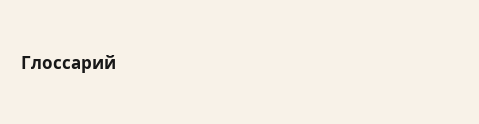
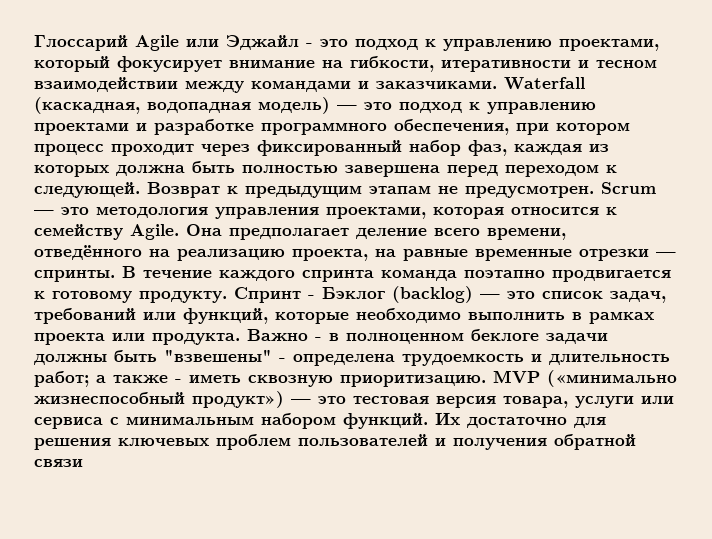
- Глоссарий
+ Глоссарий Agile или Эджайл - это подход к управлению проектами, который фокусирует внимание на гибкости, итеративности и тесном взаимодействии между командами и заказчиками. Waterfall (каскадная, водопадная модель) — это подход к управлению проектами и разработке программного обеспечения, при котором процесс проходит через фиксированный набор фаз, каждая из которых должна быть полностью завершена перед переходом к следующей. Возврат к предыдущим этапам не предусмотрен. Scrum — это методология управления проектами, которая относится к семейству Agile. Она предполагает деление всего времени, отведённого на реализацию проекта, на равные временные отрезки — спринты. В течение каждого спринта команда поэтапно продвигается к готовому продукту. Спринт - Бэклог (backlog) — это список задач, требований или функций, которые необходимо выполнить в рамках проекта или продукта. Важно - в полноценном беклоге задачи должны быть "взвешены" - определена трудоемкость и длительность работ; а также - иметь сквозную приоритизацию. MVP («минимально жизнеспособный продукт») — это тестовая версия товара, услуги или сервиса с минимальным набором функций. Их достаточно для решения ключевых проблем пользователей и получения обратной связи

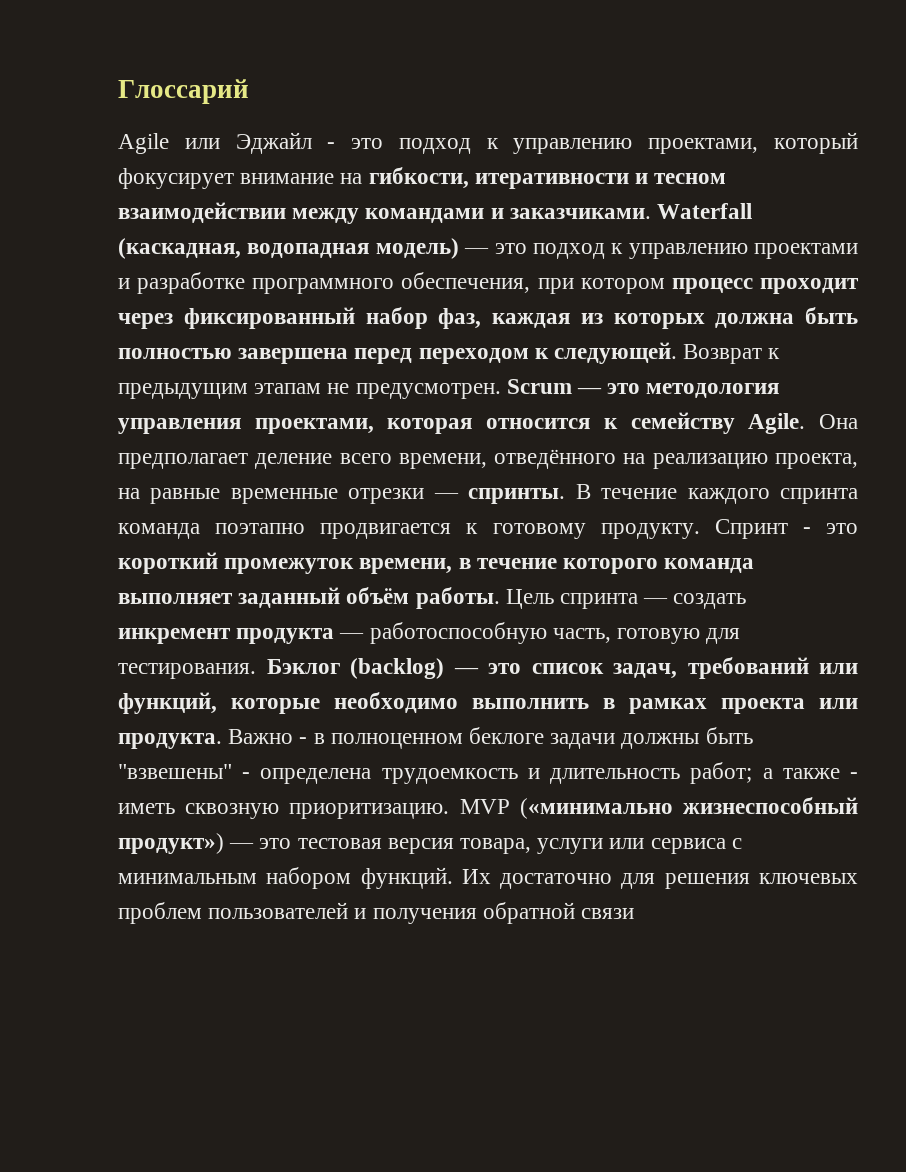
- Глоссарий Agile или Эджайл - это подход к управлению проектами, который фокусирует внимание на гибкости, итеративности и тесном взаимодействии между командами и заказчиками.
+ Глоссарий
+ Agile или Эджайл - это подход к управлению проектами, который фокусирует внимание на гибкости, итеративности и тесном взаимодействии между командами и заказчиками.
- Спринт - Бэклог (backlog) — это список задач, требований или функций, которые необходимо выполнить в рамках проекта или продукта.
+ Спринт - это короткий промежуток времени, в течение которого команда выполняет заданный объём работы. Цель спринта — создать инкремент продукта — работоспособную часть, готовую для тестирования. Бэклог (backlog) — это список задач, требований или функций, которые необходимо выполнить в рамках проекта или продукта.

